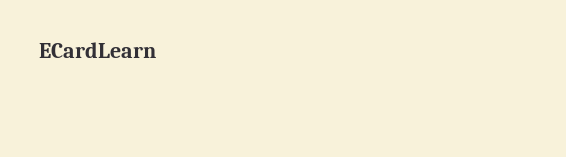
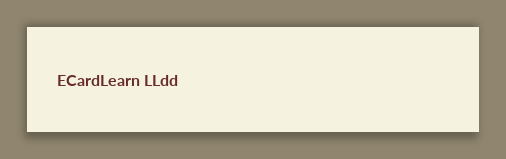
- ECardLearn
+ ECardLearn LLdd

